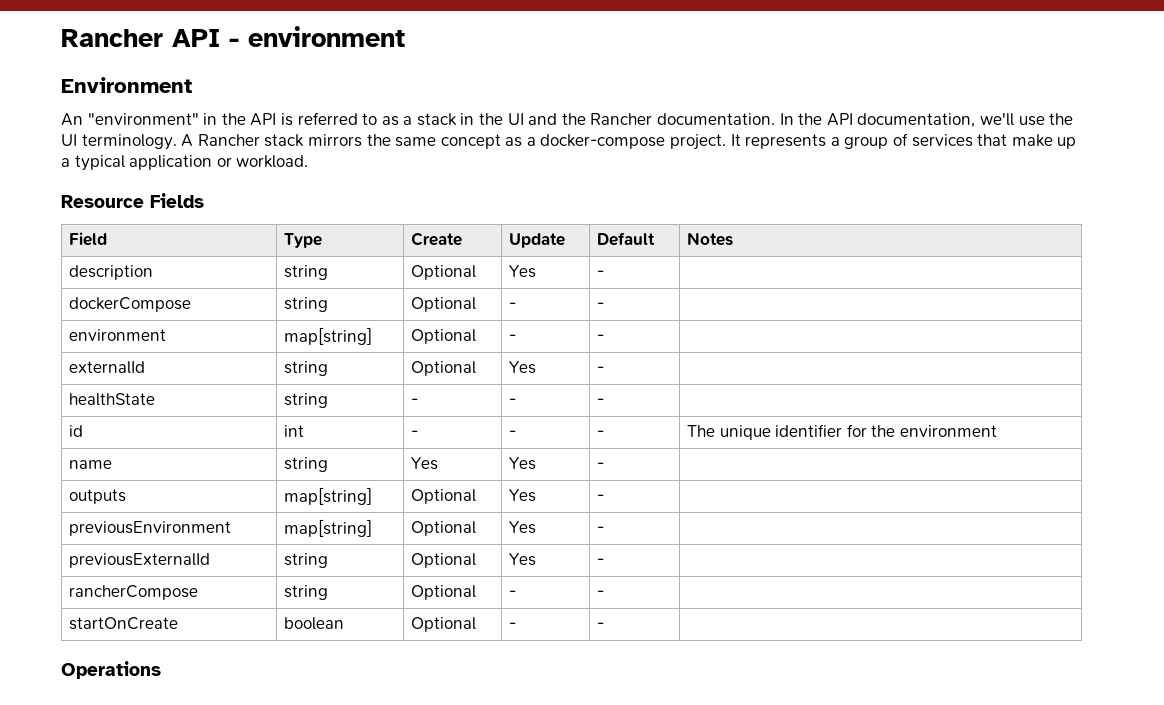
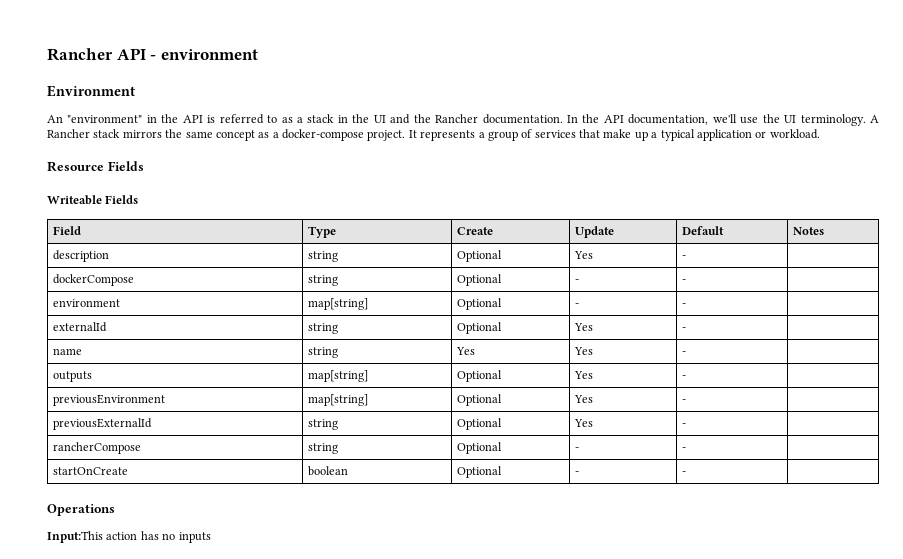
+ Writeable Fields
- healthState | string | - | - | - |
- id | int | - | - | - | The unique identifier for the environment
+ Input:This action has no inputs

